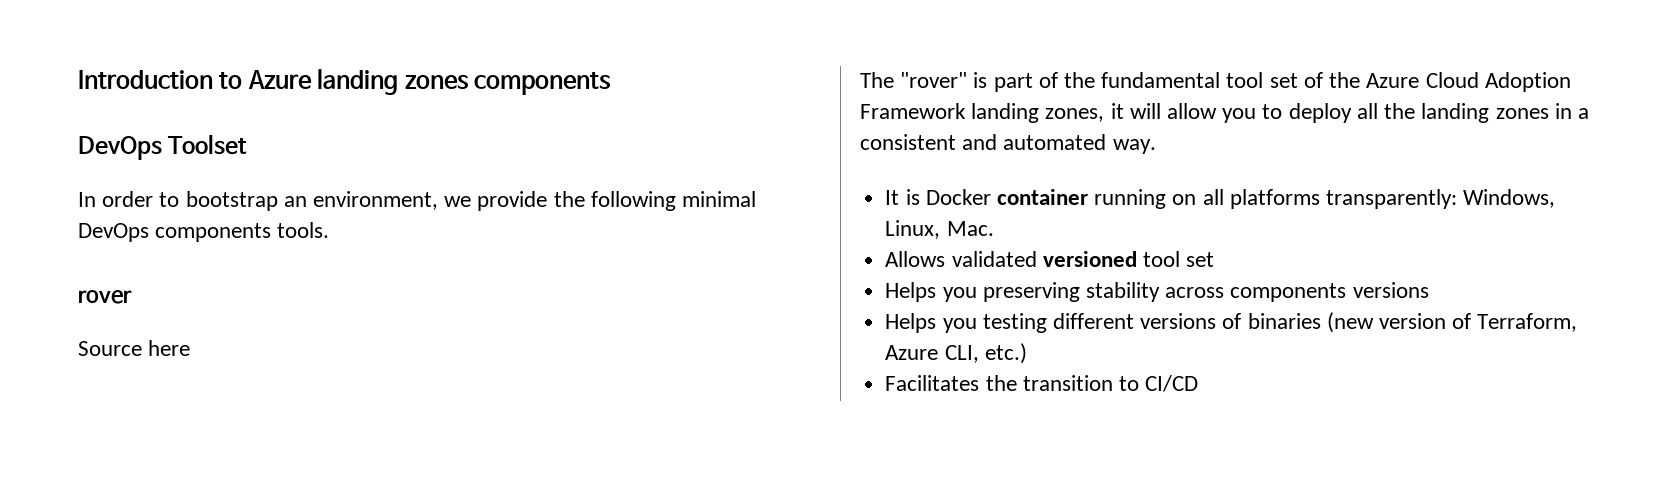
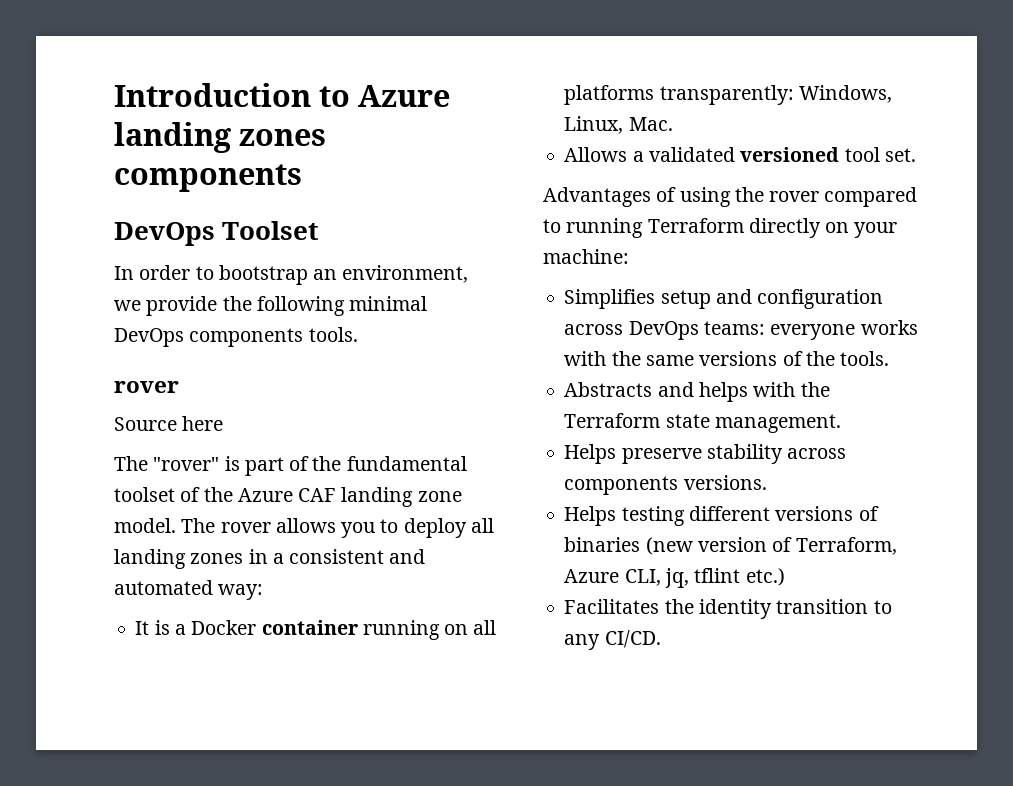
- The "rover" is part of the fundamental tool set of the Azure Cloud Adoption Framework landing zones, it will allow you to deploy all the landing zones in a consistent and automated way.
+ The "rover" is part of the fundamental toolset of the Azure CAF landing zone model. The rover allows you to deploy all landing zones in a consistent and automated way:
- It is Docker container running on all platforms transparently: Windows, Linux, Mac.
+ It is a Docker container running on all platforms transparently: Windows, Linux, Mac.
- Allows validated versioned tool set
- Helps you preserving stability across components versions
- Helps you testing different versions of binaries (new version of Terraform, Azure CLI, etc.)
+ Allows a validated versioned tool set.
+ Advantages of using the rover compared to running Terraform directly on your machine:
+ Simplifies setup and configuration across DevOps teams: everyone works with the same versions of the tools.
+ Abstracts and helps with the Terraform state management.
+ Helps preserve stability across components versions.
+ Helps testing different versions of binaries (new version of Terraform, Azure CLI, jq, tflint etc.)
- Facilitates the transition to CI/CD
+ Facilitates the identity transition to any CI/CD.

